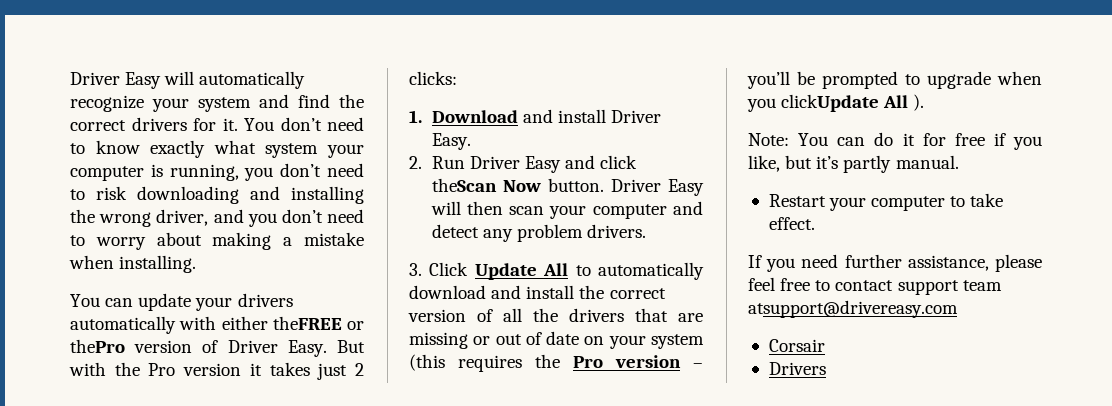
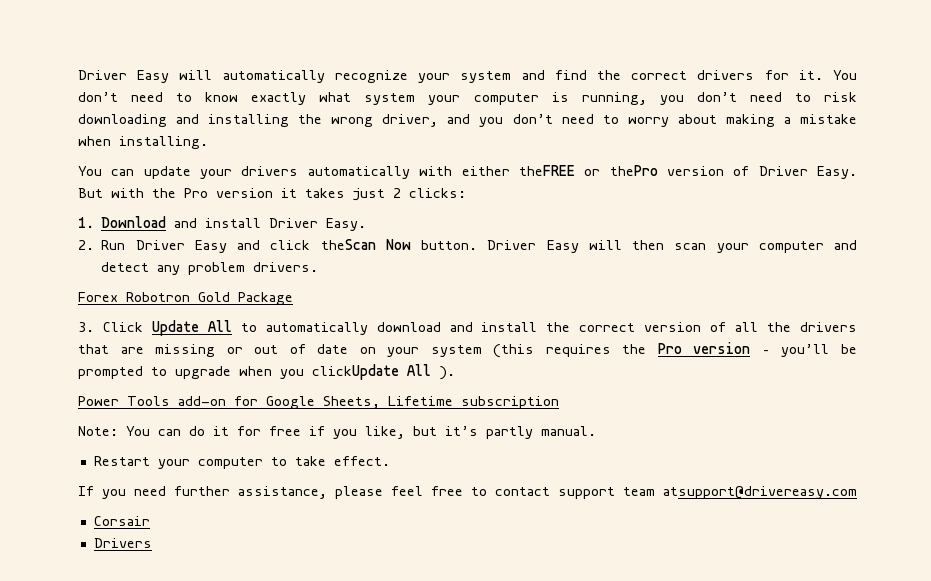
+ Forex Robotron Gold Package
+ Power Tools add-on for Google Sheets, Lifetime subscription

